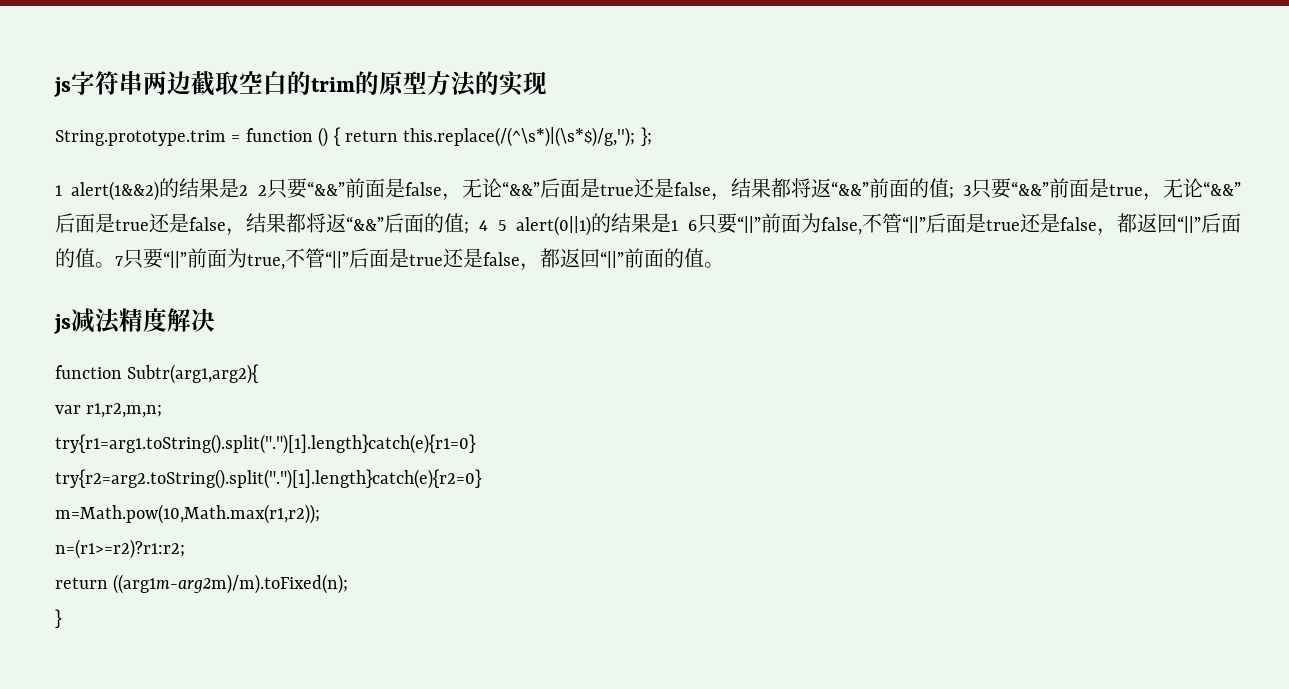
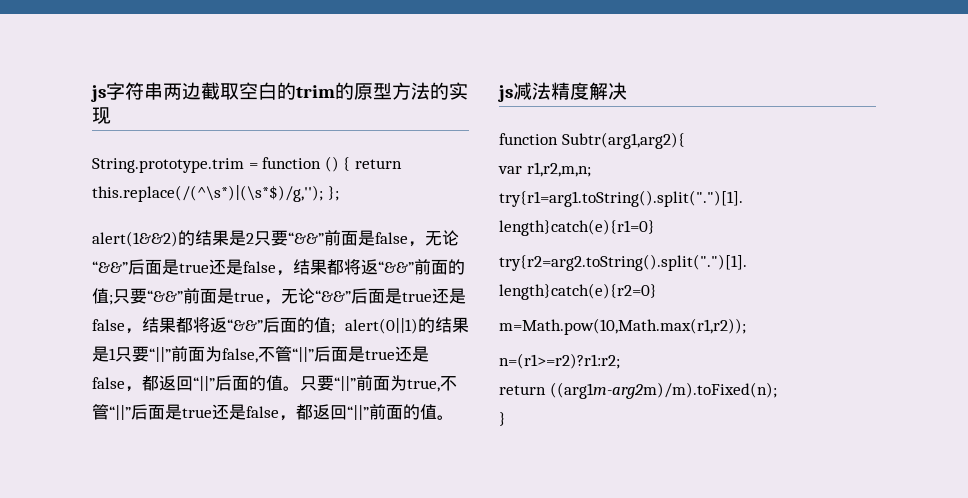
- 1 alert(1&&2)的结果是2 2只要“&&”前面是false，无论“&&”后面是true还是false，结果都将返“&&”前面的值;
+ alert(1&&2)的结果是2只要“&&”前面是false，无论“&&”后面是true还是false，结果都将返“&&”前面的值;
- 3只要“&&”前面是true，无论“&&”后面是true还是false，结果都将返“&&”后面的值;
+ 只要“&&”前面是true，无论“&&”后面是true还是false，结果都将返“&&”后面的值;
- 4 5 alert(0||1)的结果是1 6只要“||”前面为false,不管“||”后面是true还是false，都返回“||”后面的值。
+ alert(0||1)的结果是1只要“||”前面为false,不管“||”后面是true还是false，都返回“||”后面的值。
- 7只要“||”前面为true,不管“||”后面是true还是false，都返回“||”前面的值。
+ 只要“||”前面为true,不管“||”后面是true还是false，都返回“||”前面的值。

